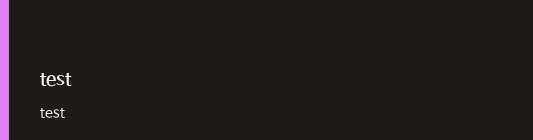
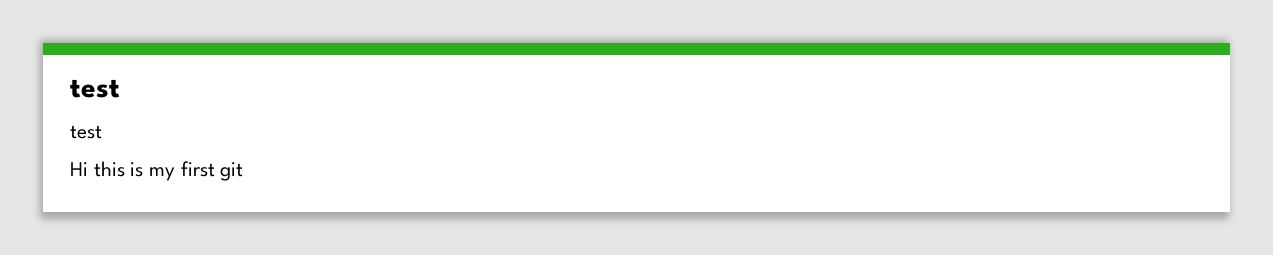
+ Hi this is my first git

